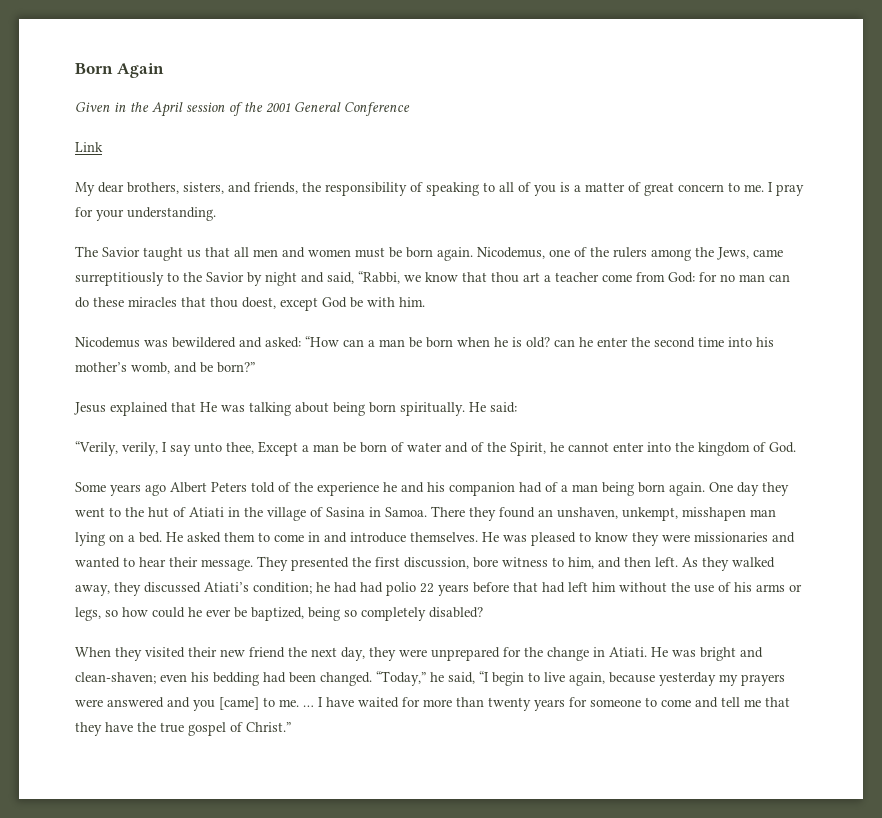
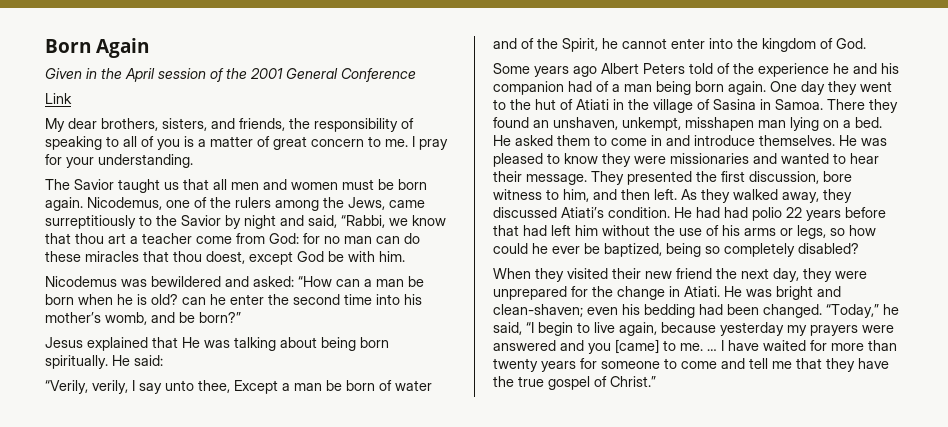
- As they walked away, they discussed Atiati’s condition; he had had polio 22 years before that had left him without the use of his arms or legs, so how could he ever be baptized, being so completely disabled?
+ As they walked away, they discussed Atiati’s condition. He had had polio 22 years before that had left him without the use of his arms or legs, so how could he ever be baptized, being so completely disabled?

